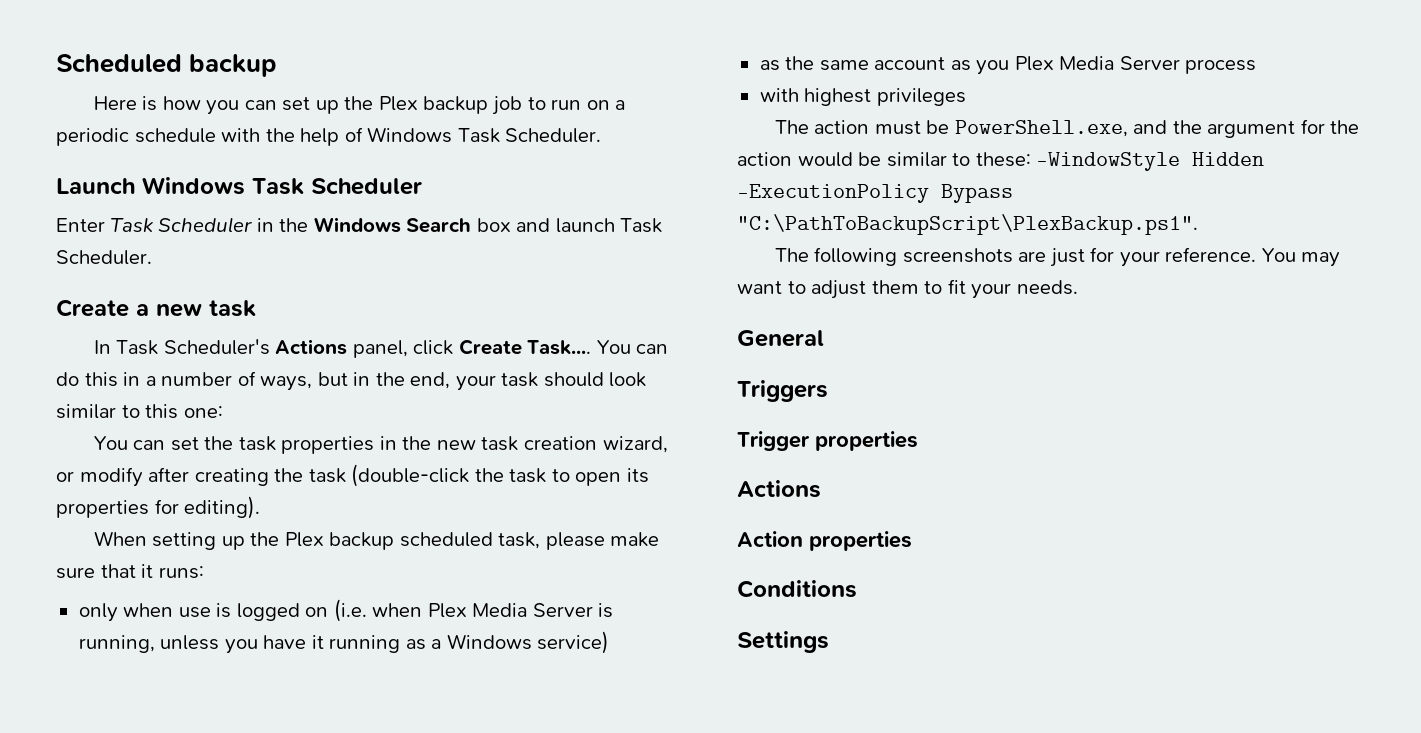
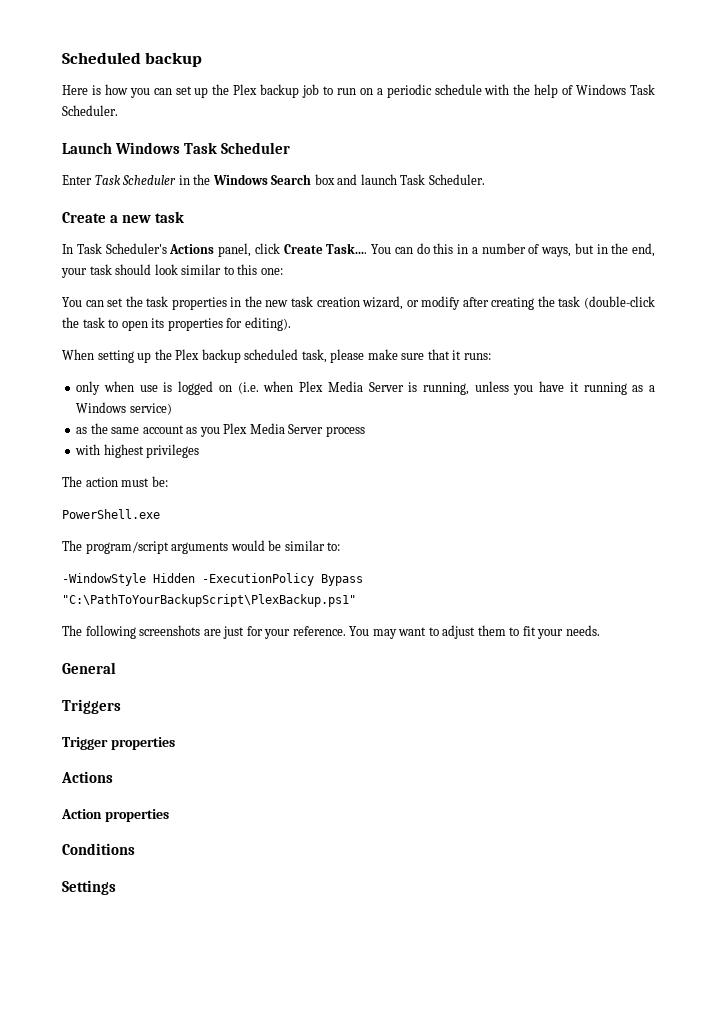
- The action must be PowerShell.exe, and the argument for the action would be similar to these: -WindowStyle Hidden -ExecutionPolicy Bypass "C:\PathToBackupScript\PlexBackup.ps1".
+ The action must be:
+ PowerShell.exe
+ The program/script arguments would be similar to:
+ -WindowStyle Hidden -ExecutionPolicy Bypass "C:\PathToYourBackupScript\PlexBackup.ps1"

